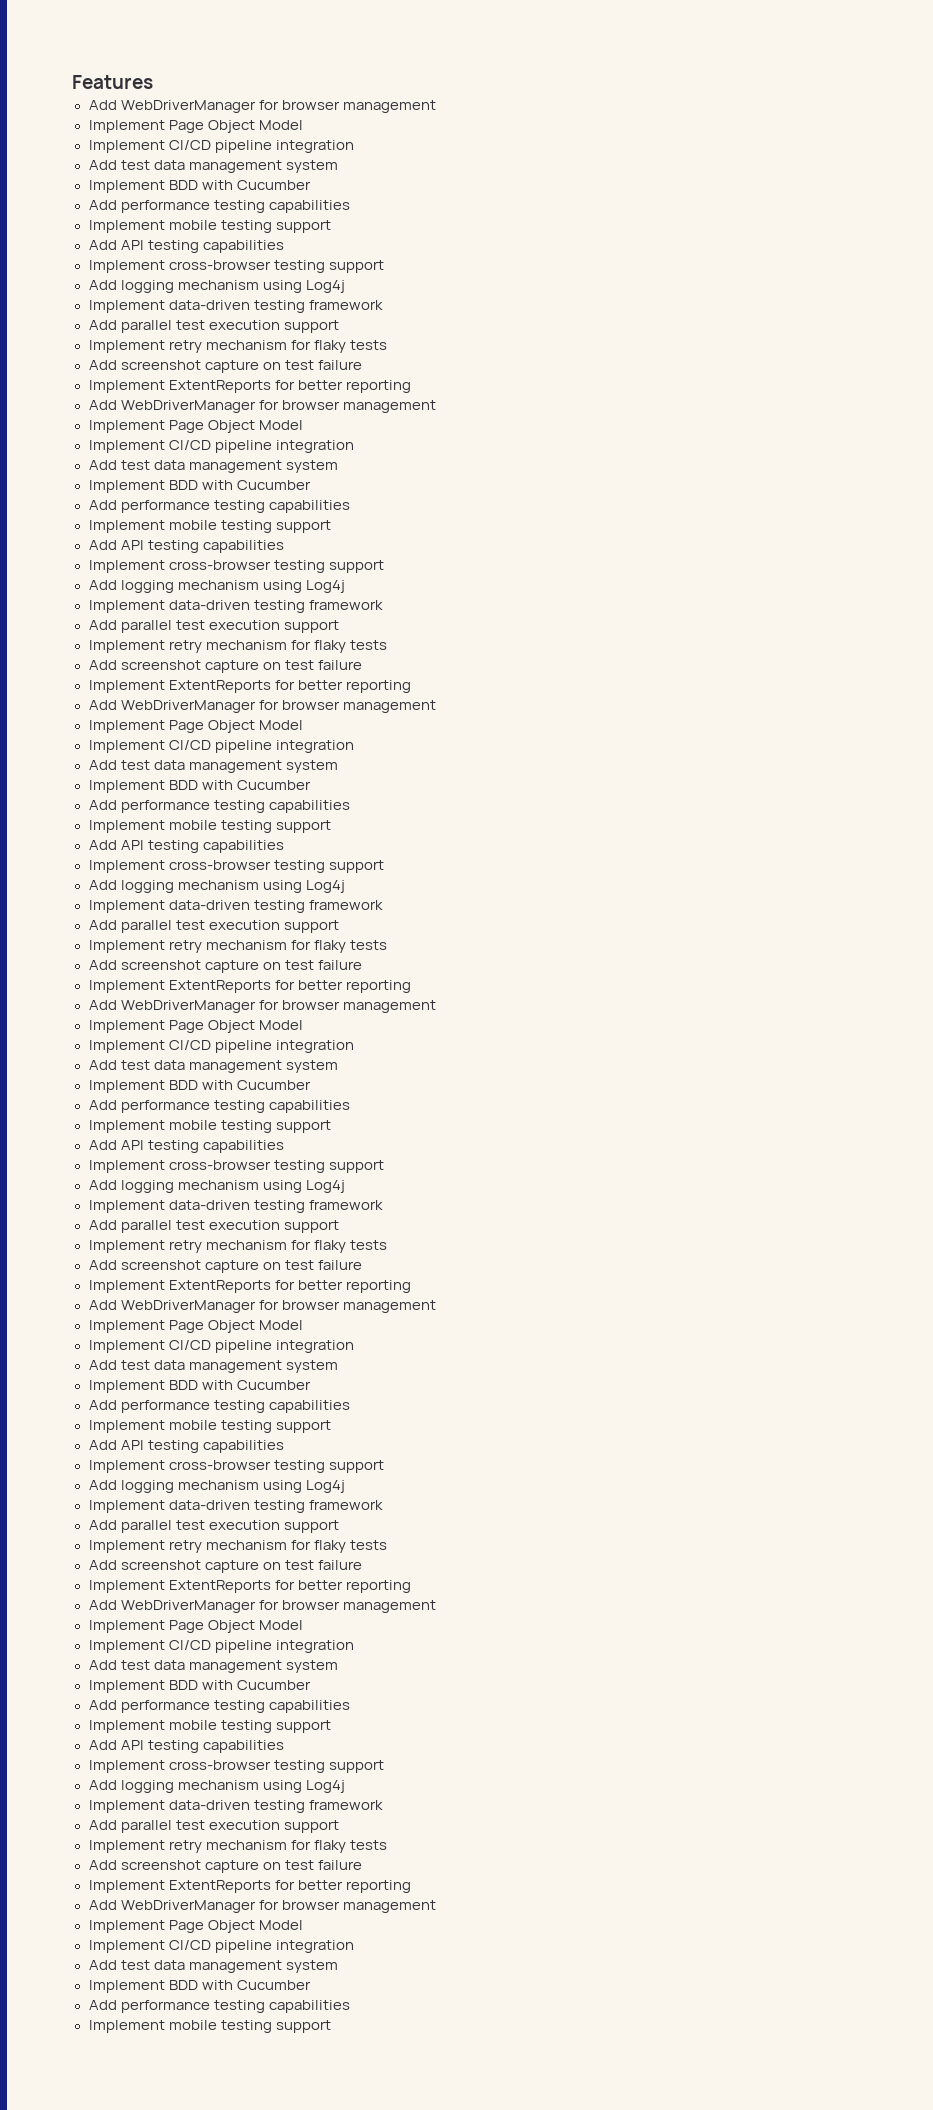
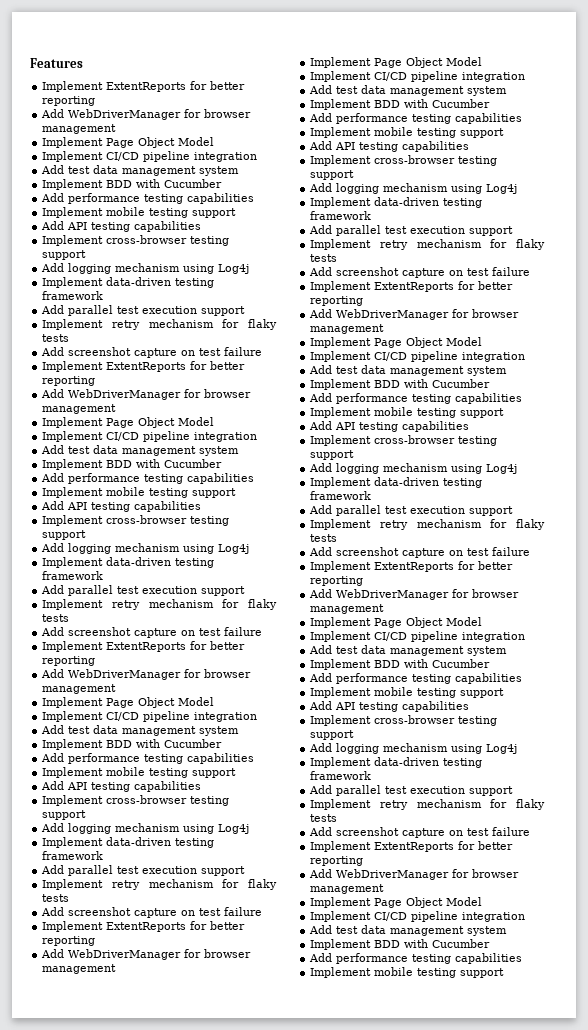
  Features
+ Implement ExtentReports for better reporting

